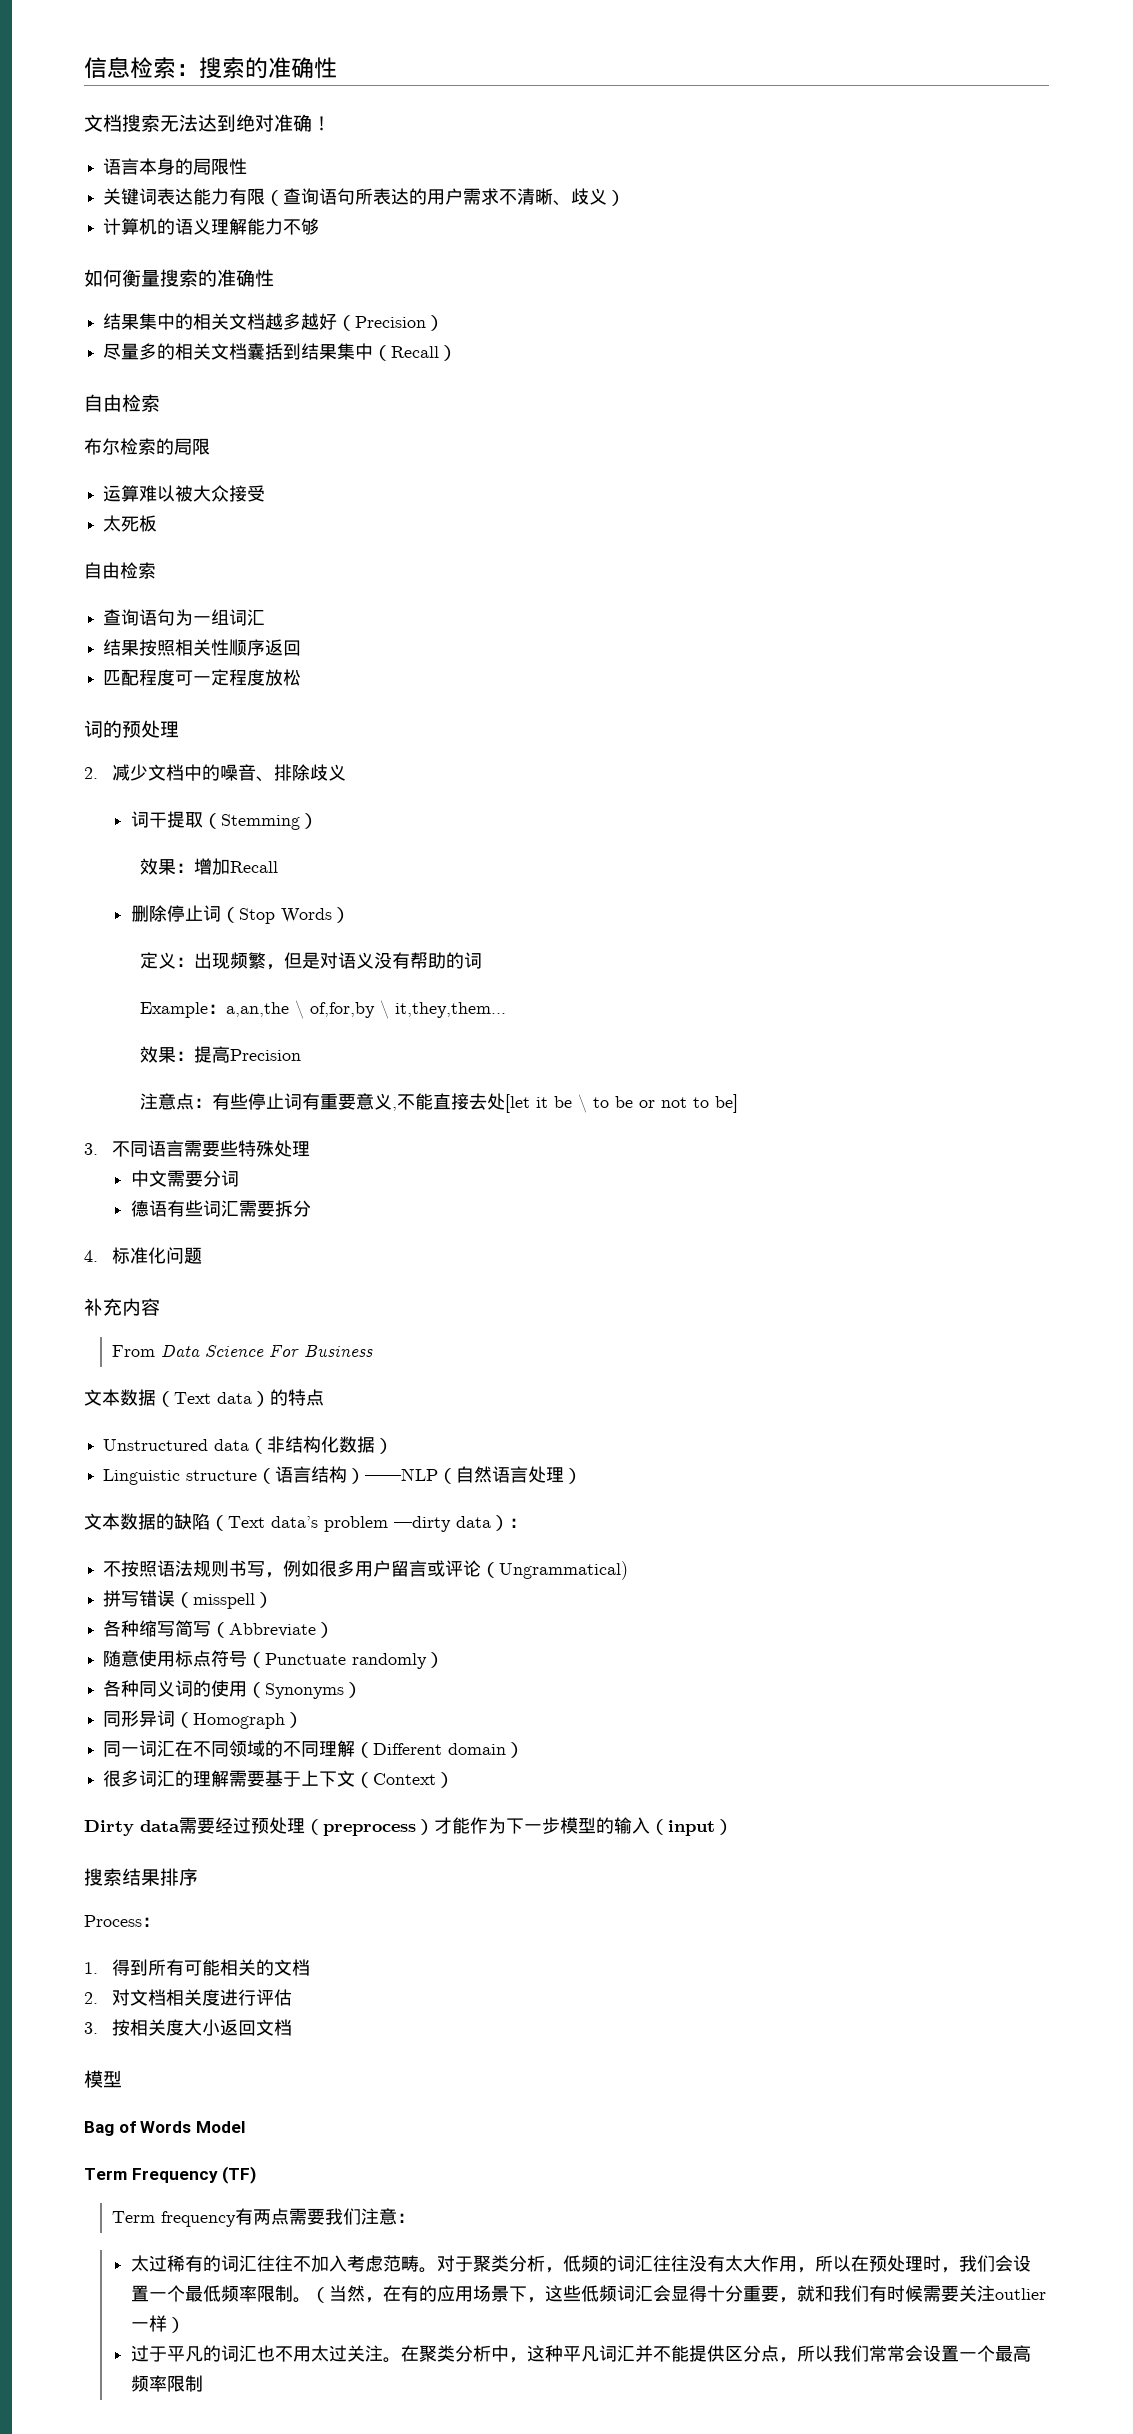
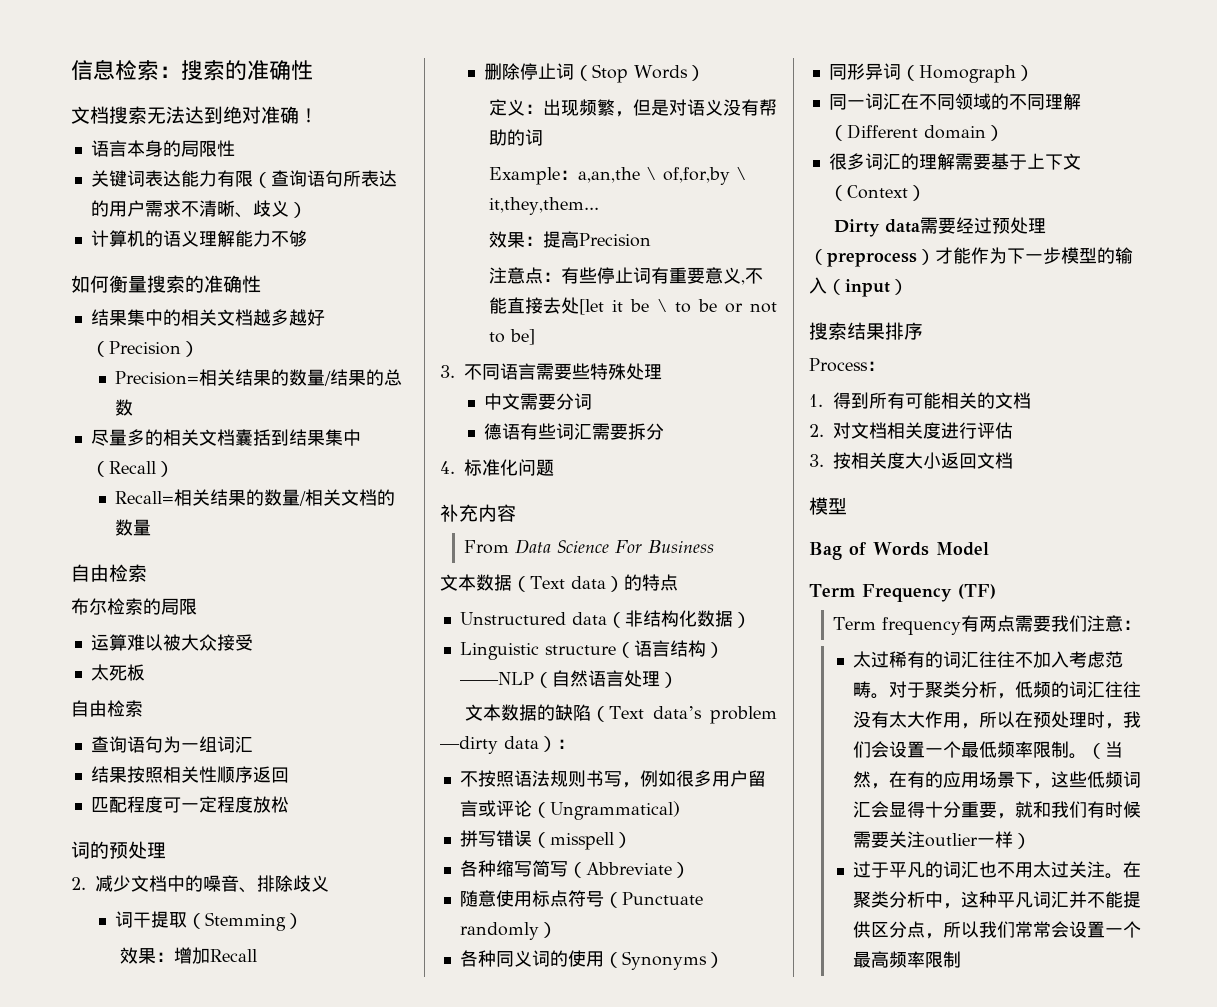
+ Precision=相关结果的数量/结果的总数
+ Recall=相关结果的数量/相关文档的数量

